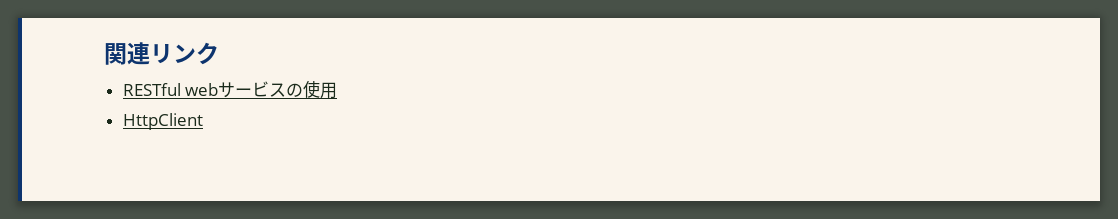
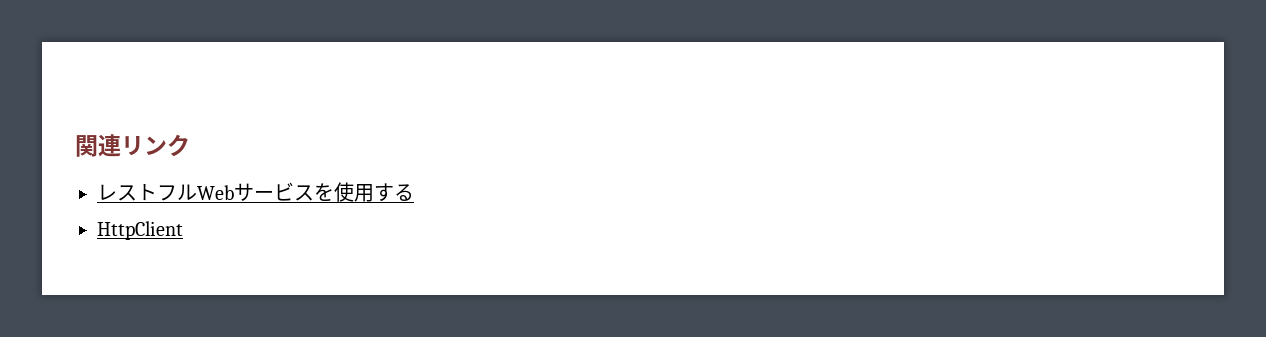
- RESTful webサービスの使用
+ レストフルWebサービスを使用する

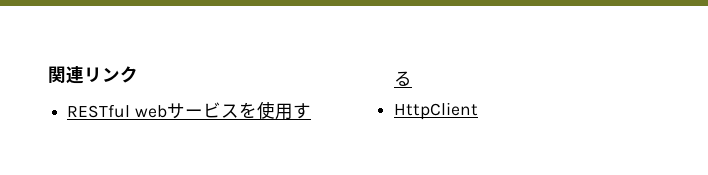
- レストフルWebサービスを使用する
+ RESTful webサービスを使用する

